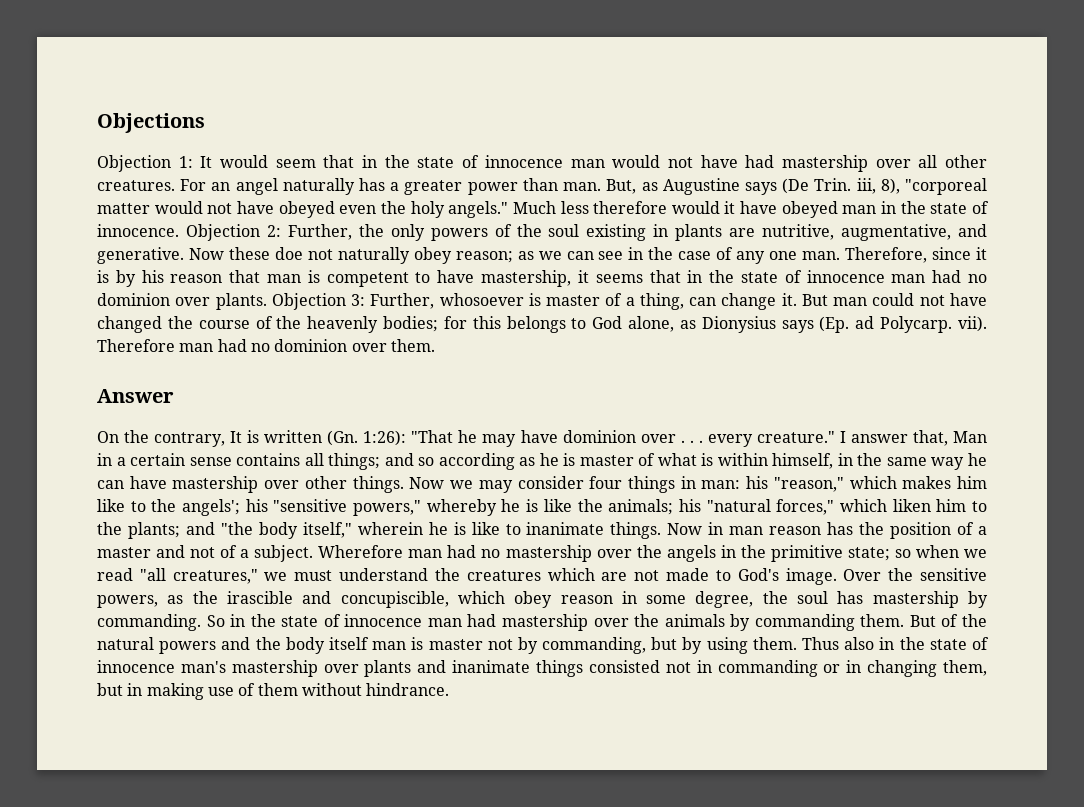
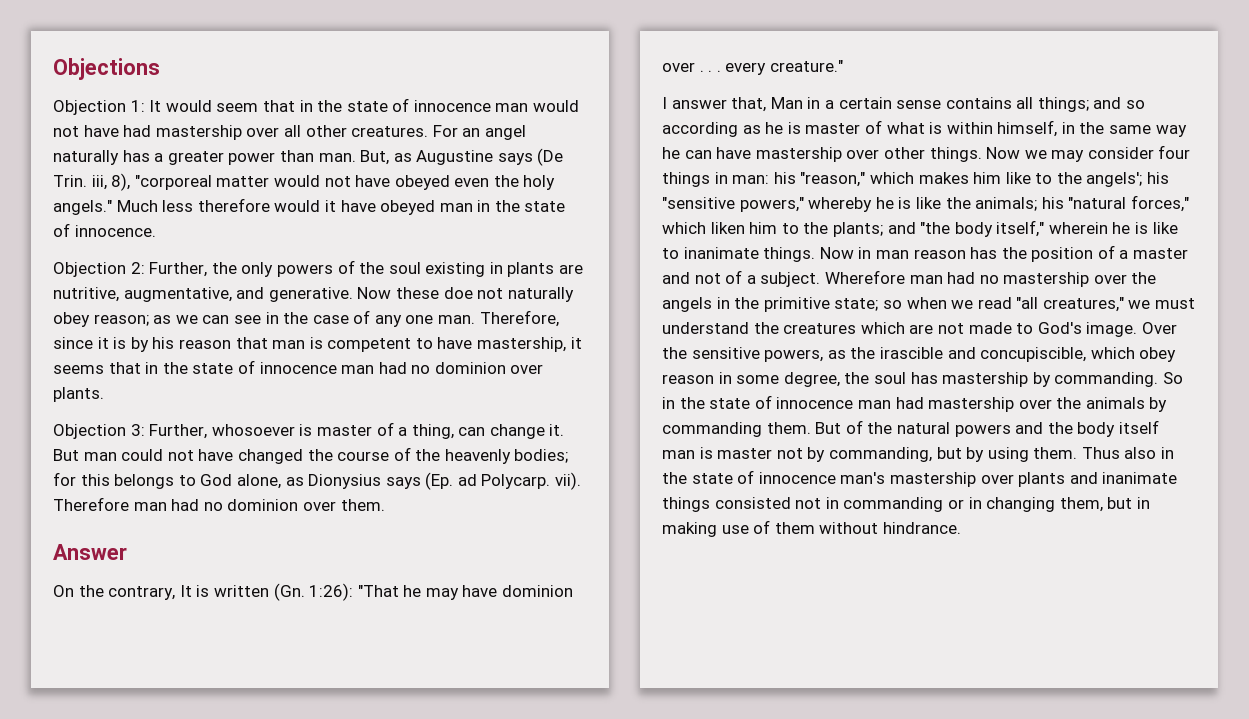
- Much less therefore would it have obeyed man in the state of innocence. Objection 2: Further, the only powers of the soul existing in plants are nutritive, augmentative, and generative.
+ Much less therefore would it have obeyed man in the state of innocence.
+ Objection 2: Further, the only powers of the soul existing in plants are nutritive, augmentative, and generative.
- Therefore, since it is by his reason that man is competent to have mastership, it seems that in the state of innocence man had no dominion over plants. Objection 3: Further, whosoever is master of a thing, can change it.
+ Therefore, since it is by his reason that man is competent to have mastership, it seems that in the state of innocence man had no dominion over plants.
+ Objection 3: Further, whosoever is master of a thing, can change it.
- On the contrary, It is written (Gn. 1:26): "That he may have dominion over . . . every creature." I answer that, Man in a certain sense contains all things; and so according as he is master of what is within himself, in the same way he can have mastership over other things.
+ On the contrary, It is written (Gn. 1:26): "That he may have dominion over . . . every creature."
+ I answer that, Man in a certain sense contains all things; and so according as he is master of what is within himself, in the same way he can have mastership over other things.

